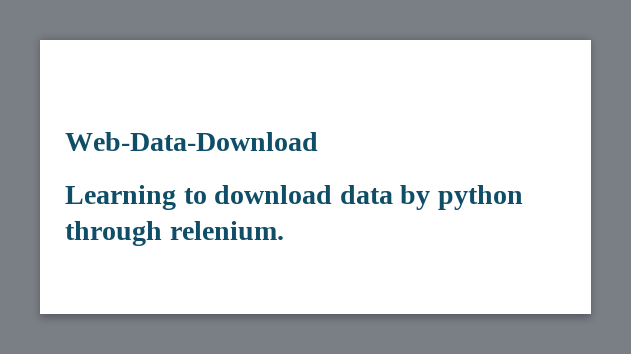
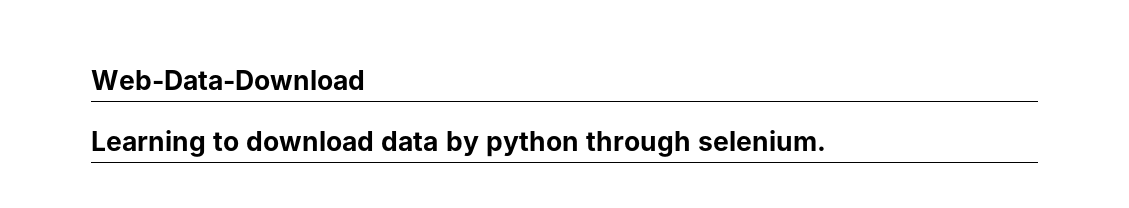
- Learning to download data by python through relenium.
+ Learning to download data by python through selenium.

